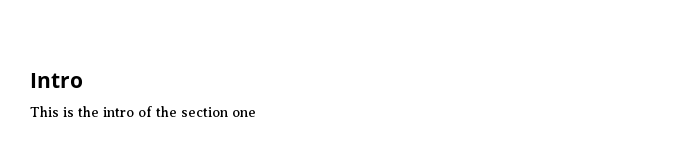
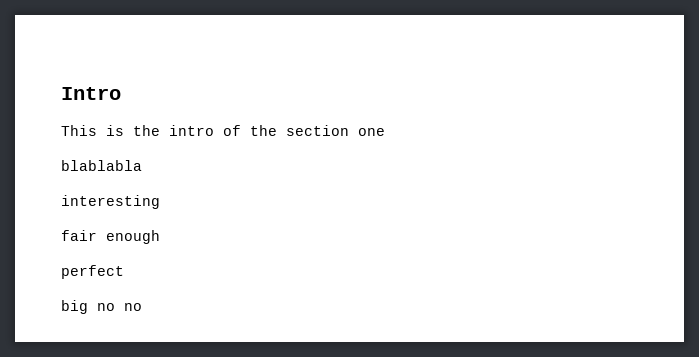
+ blablabla
+ interesting
+ fair enough
+ perfect
+ big no no

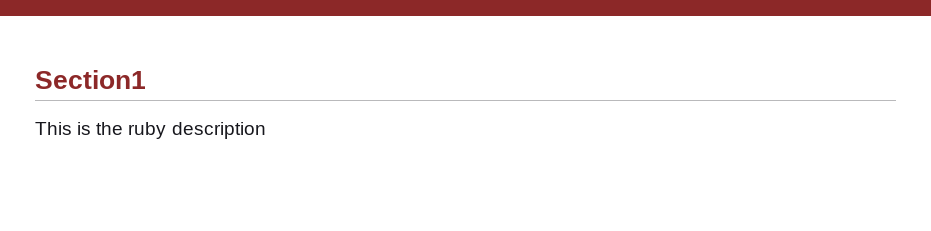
- Intro
+ Section1
- This is the intro of the section one
- blablabla
- interesting
- fair enough
- perfect
- big no no
+ This is the ruby description

